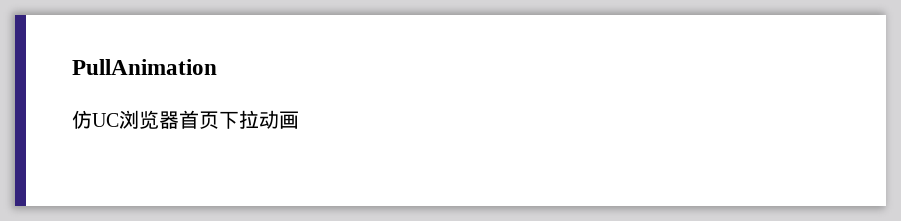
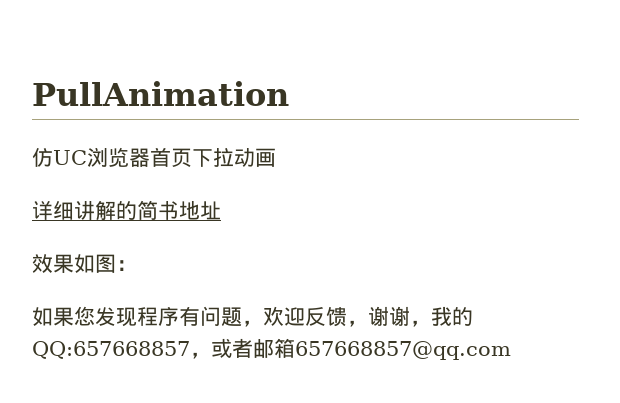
+ 详细讲解的简书地址
+ 效果如图：
+ 如果您发现程序有问题，欢迎反馈，谢谢，我的QQ:657668857，或者邮箱657668857@qq.com

